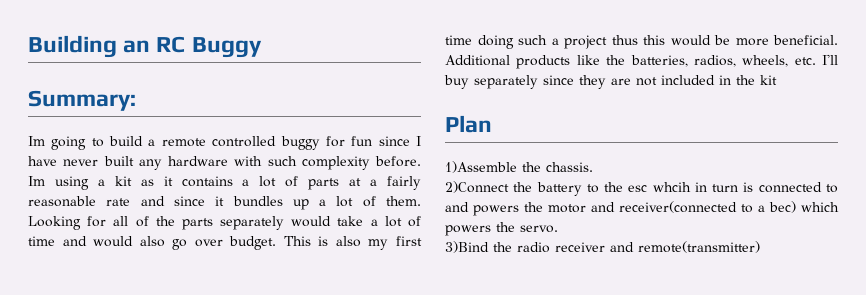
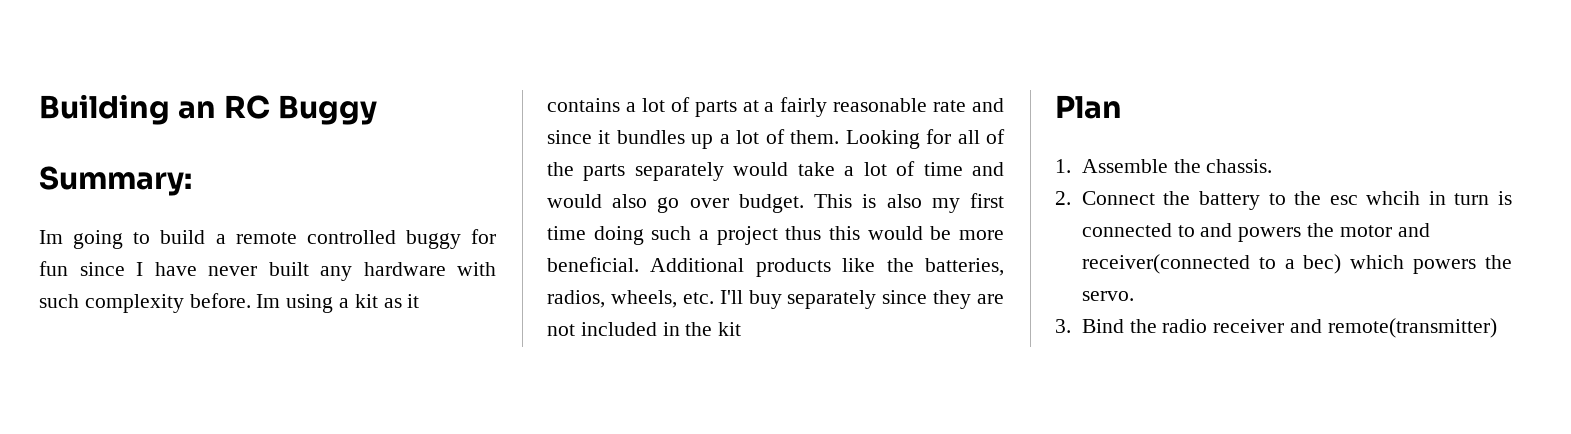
- 1)Assemble the chassis.
+ 1. Assemble the chassis.
- 2)Connect the battery to the esc whcih in turn is connected to and powers the motor and receiver(connected to a bec) which powers the servo.
+ 2. Connect the battery to the esc whcih in turn is connected to and powers the motor and receiver(connected to a bec) which powers the servo.
- 3)Bind the radio receiver and remote(transmitter)
+ 3. Bind the radio receiver and remote(transmitter)

